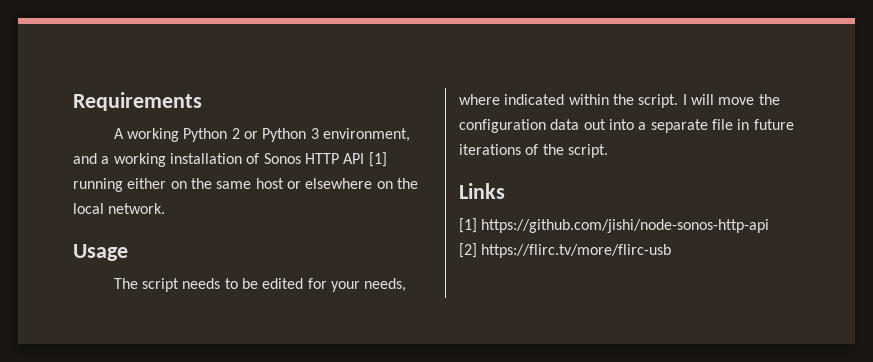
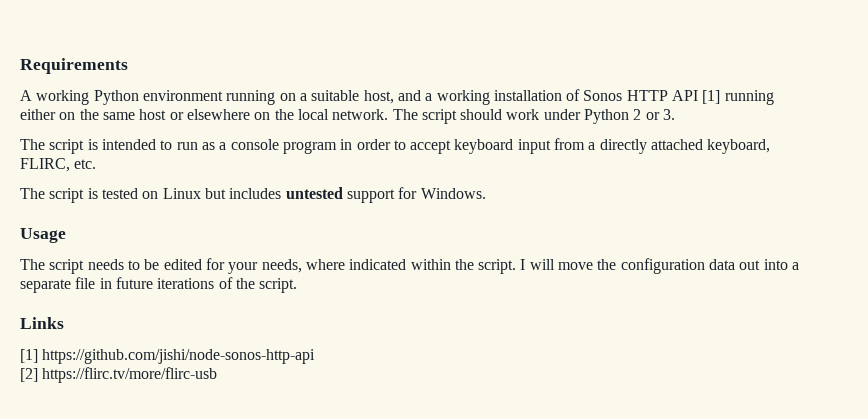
- A working Python 2 or Python 3 environment, and a working installation of Sonos HTTP API [1] running either on the same host or elsewhere on the local network.
+ A working Python environment running on a suitable host, and a working installation of Sonos HTTP API [1] running either on the same host or elsewhere on the local network. The script should work under Python 2 or 3.
+ The script is intended to run as a console program in order to accept keyboard input from a directly attached keyboard, FLIRC, etc.
+ The script is tested on Linux but includes untested support for Windows.

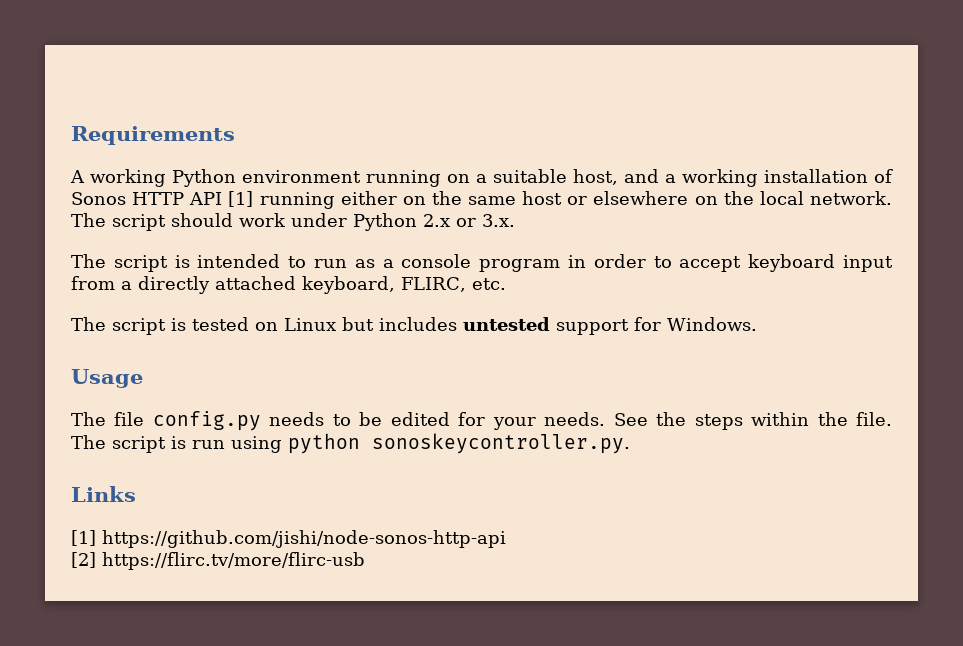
- The script should work under Python 2 or 3.
+ The script should work under Python 2.x or 3.x.
- The script needs to be edited for your needs, where indicated within the script. I will move the configuration data out into a separate file in future iterations of the script.
+ The file config.py needs to be edited for your needs. See the steps within the file. The script is run using python sonoskeycontroller.py.

